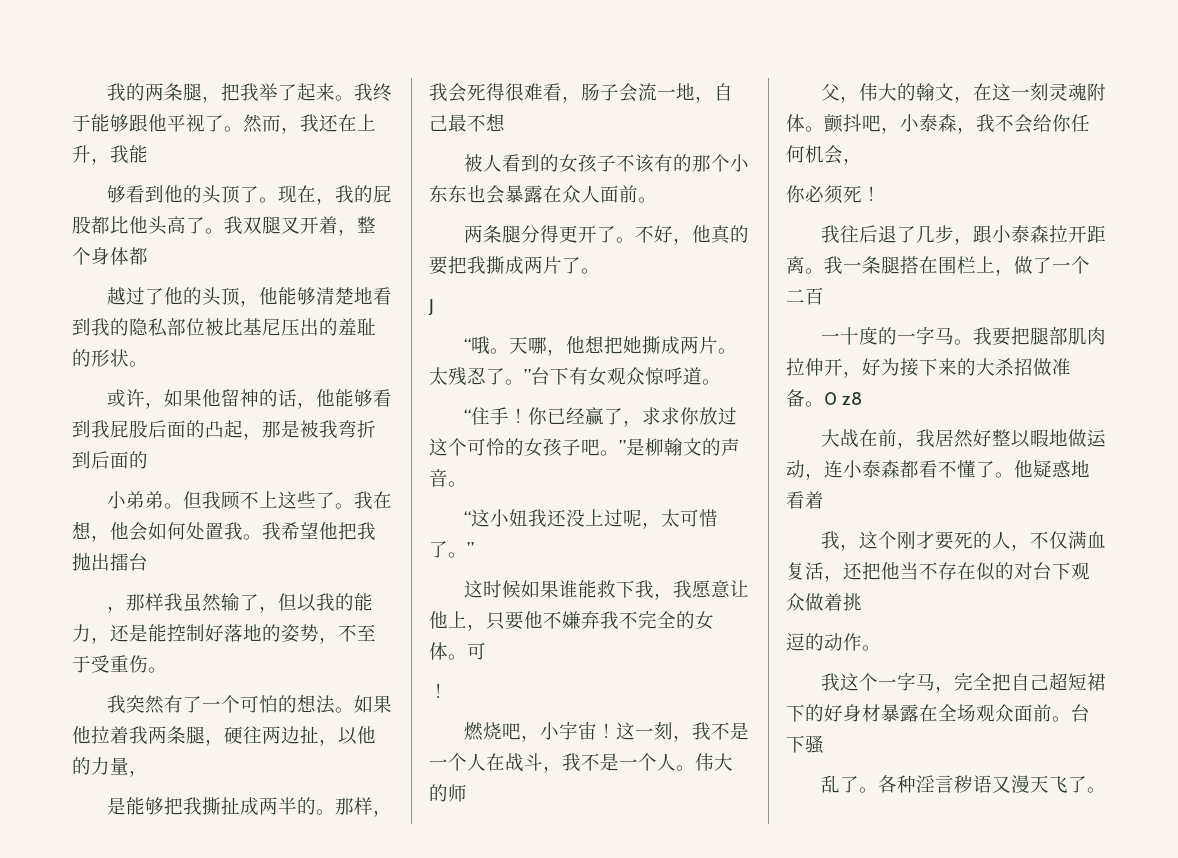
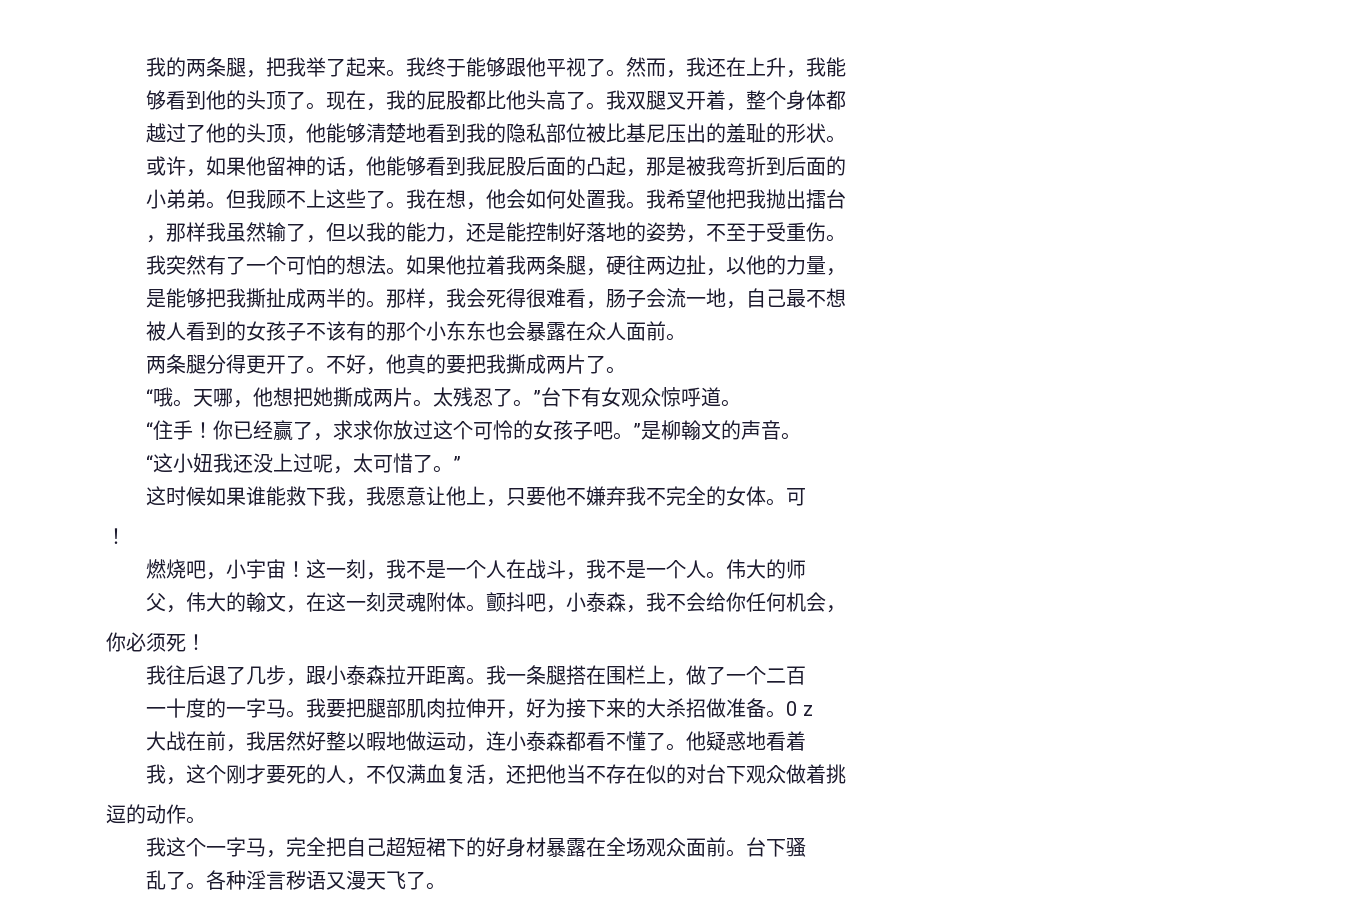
- J
- 0 z8
+ 0 z

